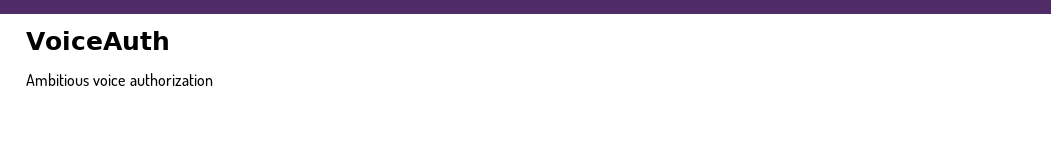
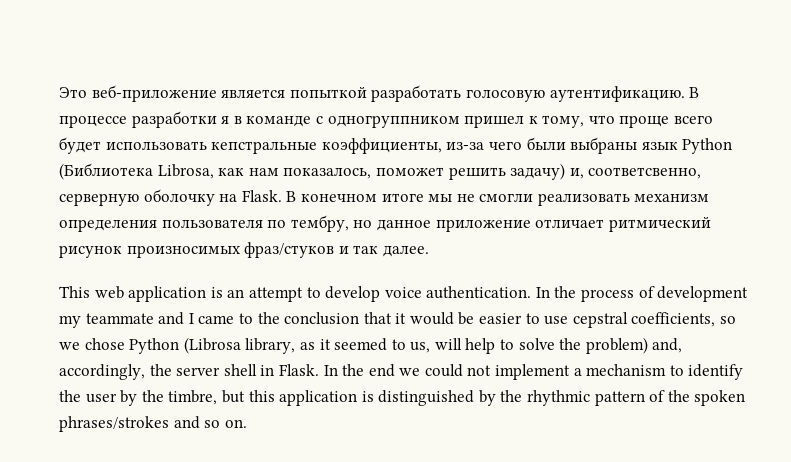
- VoiceAuth
- Ambitious voice authorization
+ Это веб-приложение является попыткой разработать голосовую аутентификацию. В процессе разработки я в команде с одногруппником пришел к тому, что проще всего будет использовать кепстральные коэффициенты, из-за чего были выбраны язык Python (Библиотека Librosa, как нам показалось, поможет решить задачу) и, соответсвенно, серверную оболочку на Flask. В конечном итоге мы не смогли реализовать механизм определения пользователя по тембру, но данное приложение отличает ритмический рисунок произносимых фраз/стуков и так далее.
+ This web application is an attempt to develop voice authentication. In the process of development my teammate and I came to the conclusion that it would be easier to use cepstral coefficients, so we chose Python (Librosa library, as it seemed to us, will help to solve the problem) and, accordingly, the server shell in Flask. In the end we could not implement a mechanism to identify the user by the timbre, but this application is distinguished by the rhythmic pattern of the spoken phrases/strokes and so on.

